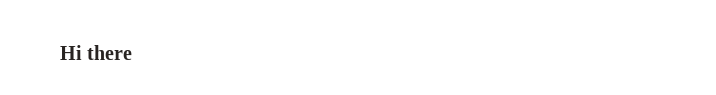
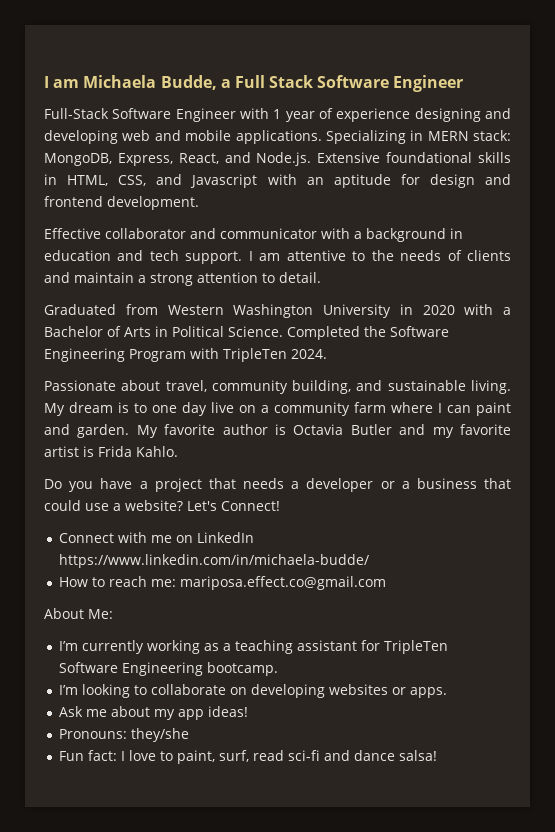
- Hi there
+ I am Michaela Budde, a Full Stack Software Engineer
+ Full-Stack Software Engineer with 1 year of experience designing and developing web and mobile applications. Specializing in MERN stack: MongoDB, Express, React, and Node.js. Extensive foundational skills in HTML, CSS, and Javascript with an aptitude for design and frontend development.
+ Effective collaborator and communicator with a background in education and tech support. I am attentive to the needs of clients and maintain a strong attention to detail.
+ Graduated from Western Washington University in 2020 with a Bachelor of Arts in Political Science. Completed the Software Engineering Program with TripleTen 2024.
+ Passionate about travel, community building, and sustainable living. My dream is to one day live on a community farm where I can paint and garden. My favorite author is Octavia Butler and my favorite artist is Frida Kahlo.
+ Do you have a project that needs a developer or a business that could use a website? Let's Connect!
+ Connect with me on LinkedIn https://www.linkedin.com/in/michaela-budde/
+ How to reach me: mariposa.effect.co@gmail.com
+ About Me:
+ I’m currently working as a teaching assistant for TripleTen Software Engineering bootcamp.
+ I’m looking to collaborate on developing websites or apps.
+ Ask me about my app ideas!
+ Pronouns: they/she
+ Fun fact: I love to paint, surf, read sci-fi and dance salsa!

